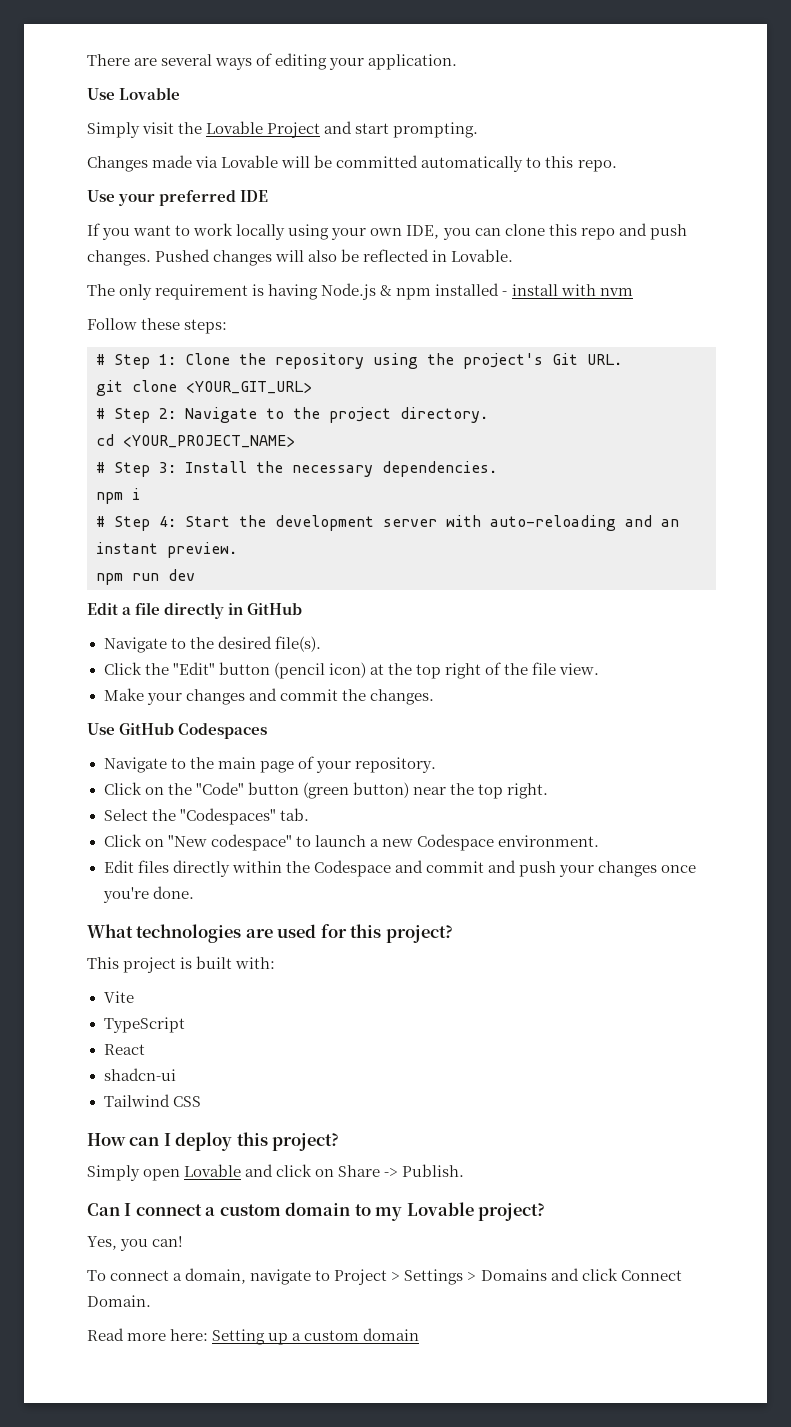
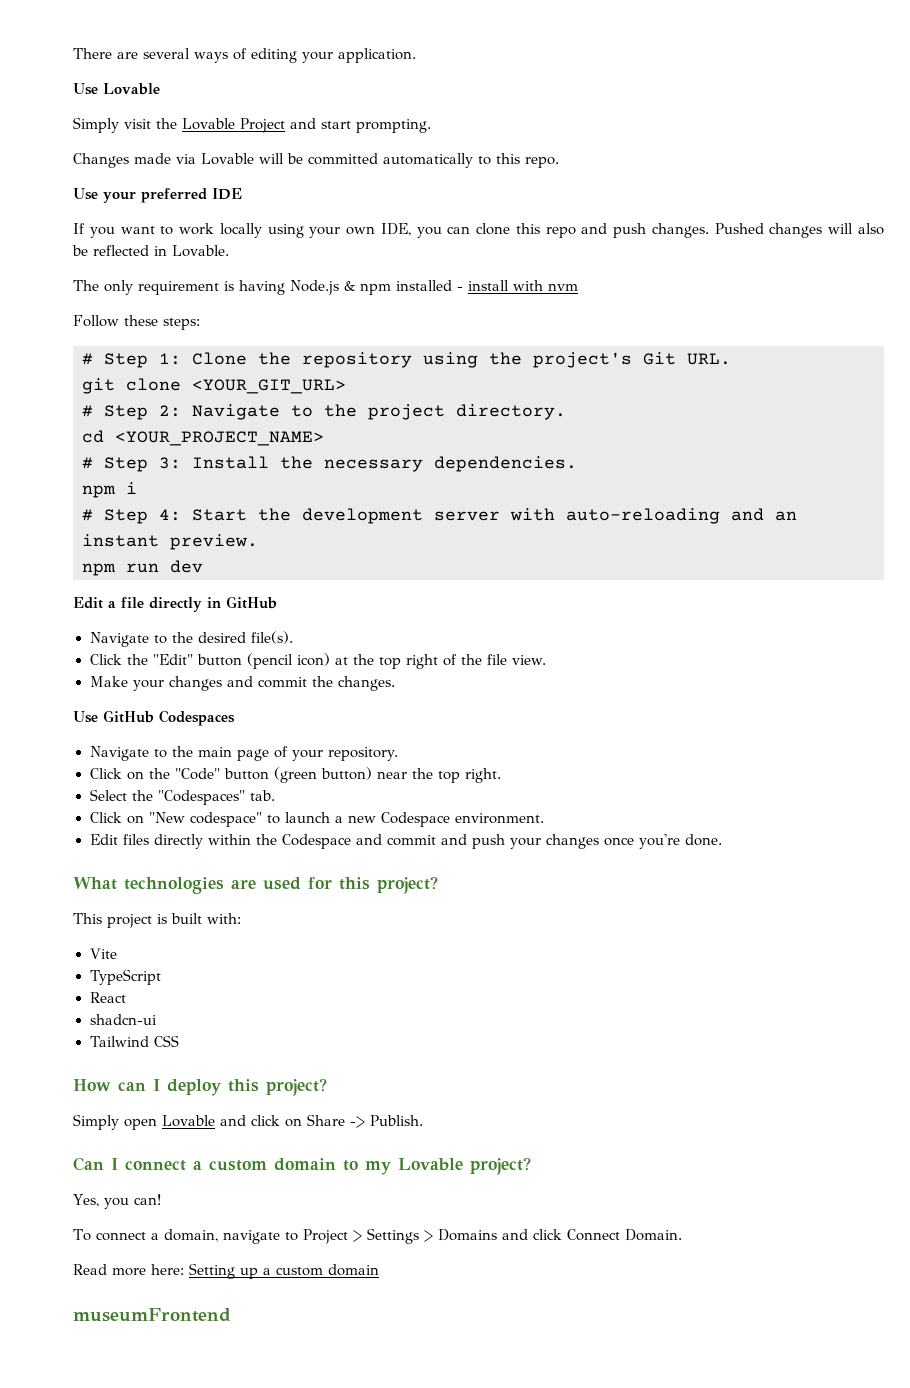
+ museumFrontend

